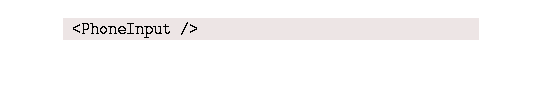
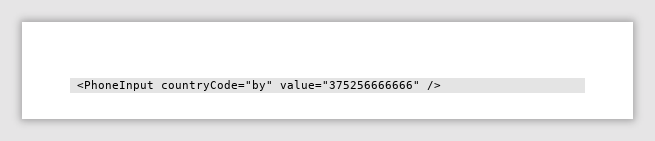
- <PhoneInput />
+ <PhoneInput countryCode="by" value="375256666666" />

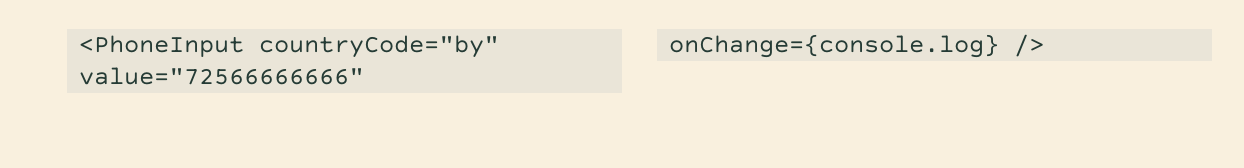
- <PhoneInput countryCode="by" value="375256666666" />
+ <PhoneInput countryCode="by" value="72566666666" onChange={console.log} />

